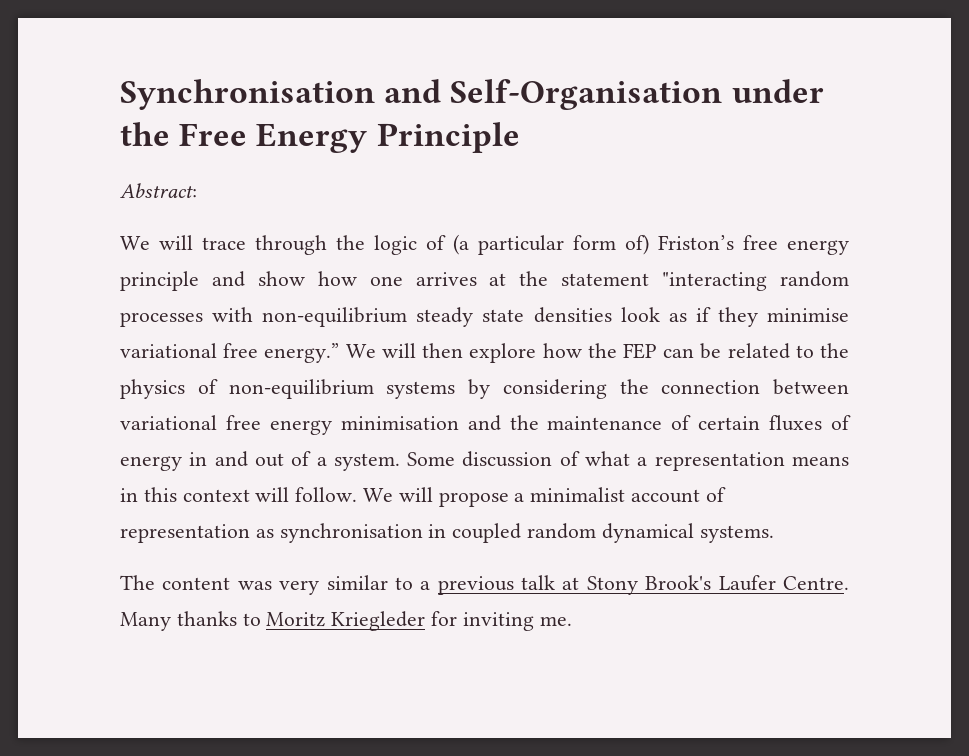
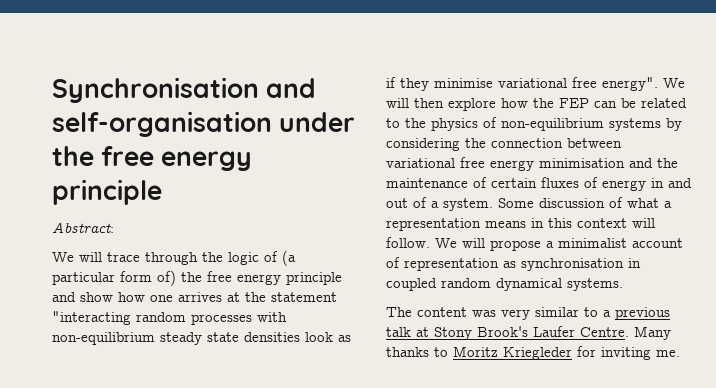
- Synchronisation and Self-Organisation under the Free Energy Principle
+ Synchronisation and self-organisation under the free energy principle
- We will trace through the logic of (a particular form of) Friston’s free energy principle and show how one arrives at the statement "interacting random processes with non-equilibrium steady state densities look as if they minimise variational free energy.”
+ We will trace through the logic of (a particular form of) the free energy principle and show how one arrives at the statement "interacting random processes with non-equilibrium steady state densities look as if they minimise variational free energy".

